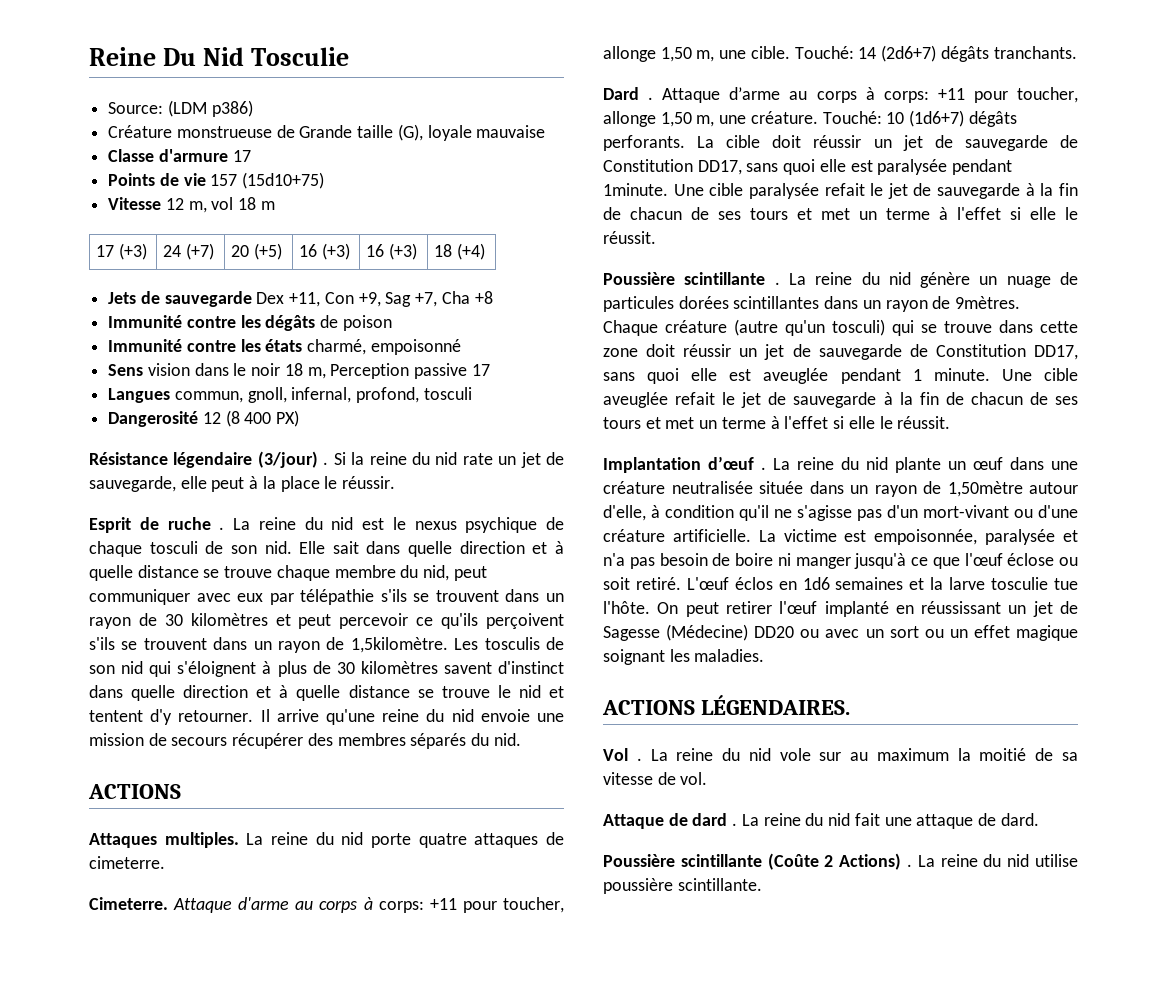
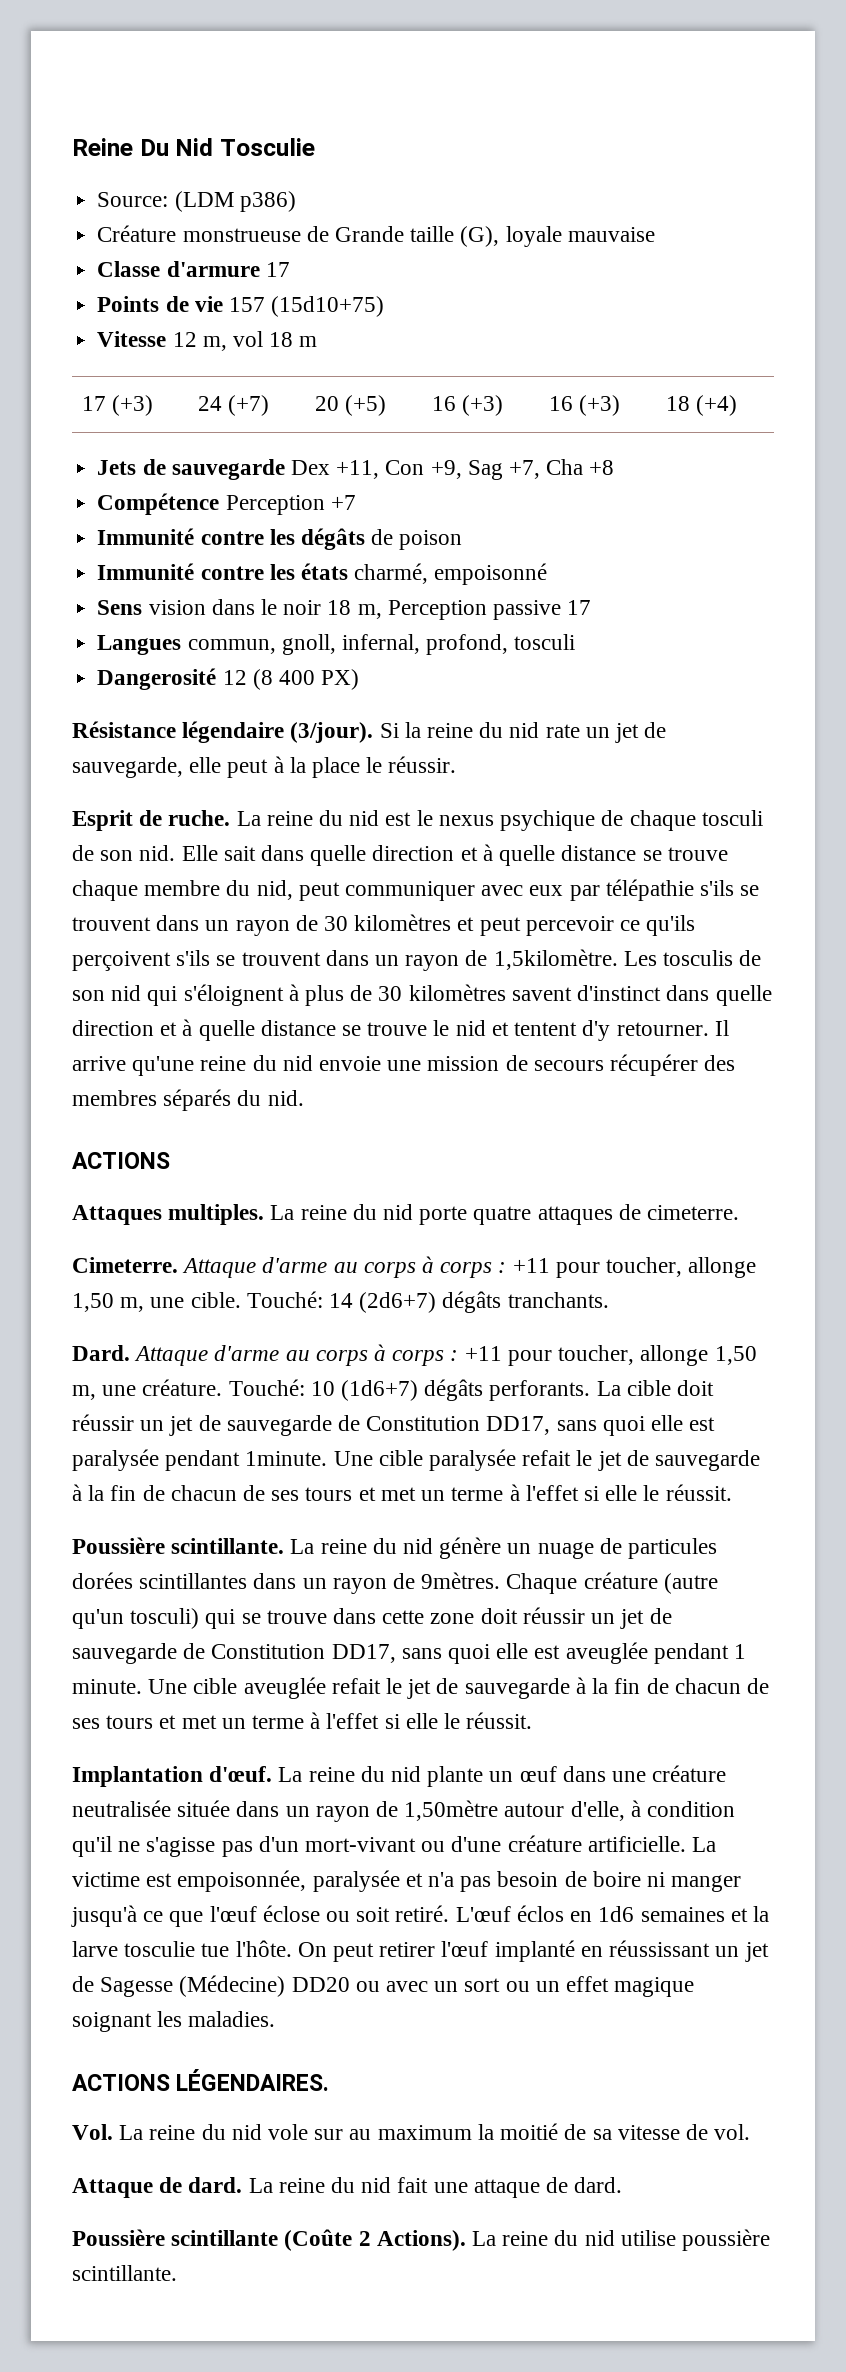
+ Compétence Perception +7
- Résistance légendaire (3/jour) .
+ Résistance légendaire (3/jour).
- Esprit de ruche .
+ Esprit de ruche.
- Attaque d'arme au corps à corps: +11 pour toucher, allonge 1,50 m, une cible.
+ Attaque d'arme au corps à corps : +11 pour toucher, allonge 1,50 m, une cible.
- Dard . Attaque d’arme au corps à corps: +11 pour toucher, allonge 1,50 m, une créature.
+ Dard. Attaque d'arme au corps à corps : +11 pour toucher, allonge 1,50 m, une créature.
- Poussière scintillante .
+ Poussière scintillante.
- Implantation d’œuf .
+ Implantation d'œuf.
- Vol . La reine du nid vole sur au maximum la moitié de sa vitesse de vol.
+ Vol. La reine du nid vole sur au maximum la moitié de sa vitesse de vol.
- Attaque de dard .
+ Attaque de dard.
- Poussière scintillante (Coûte 2 Actions) .
+ Poussière scintillante (Coûte 2 Actions).

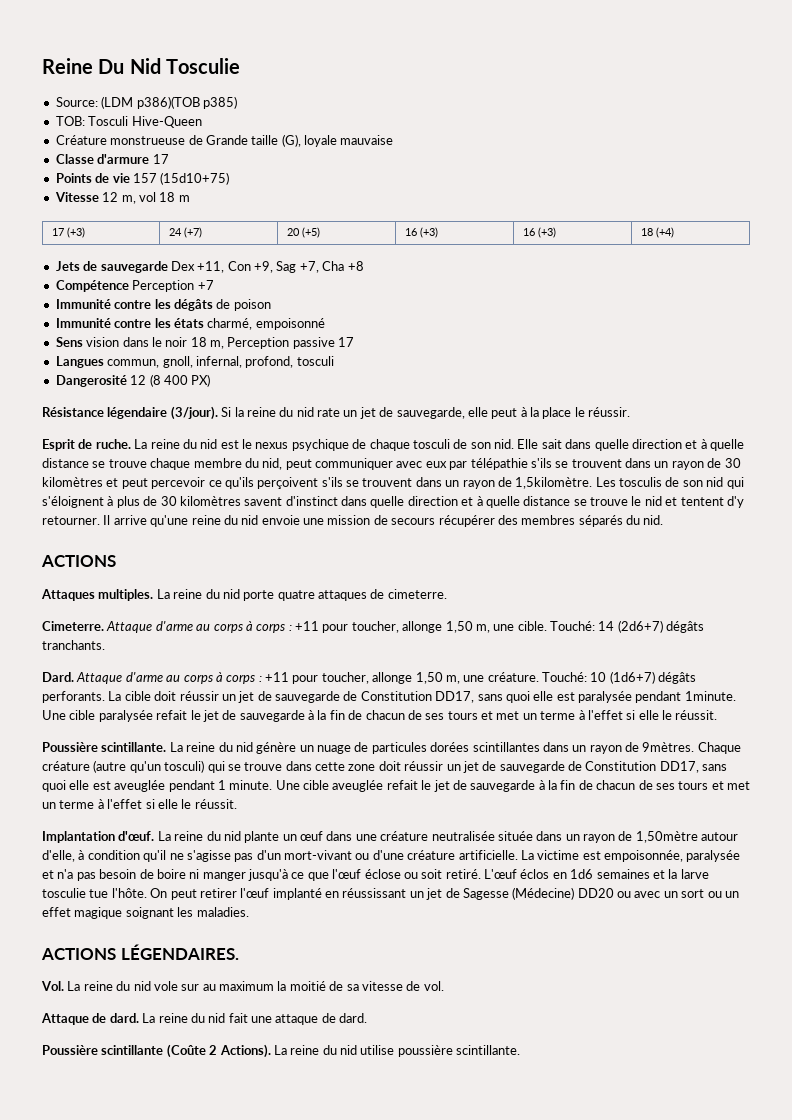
- Source: (LDM p386)
+ Source: (LDM p386)(TOB p385)
+ TOB: Tosculi Hive-Queen

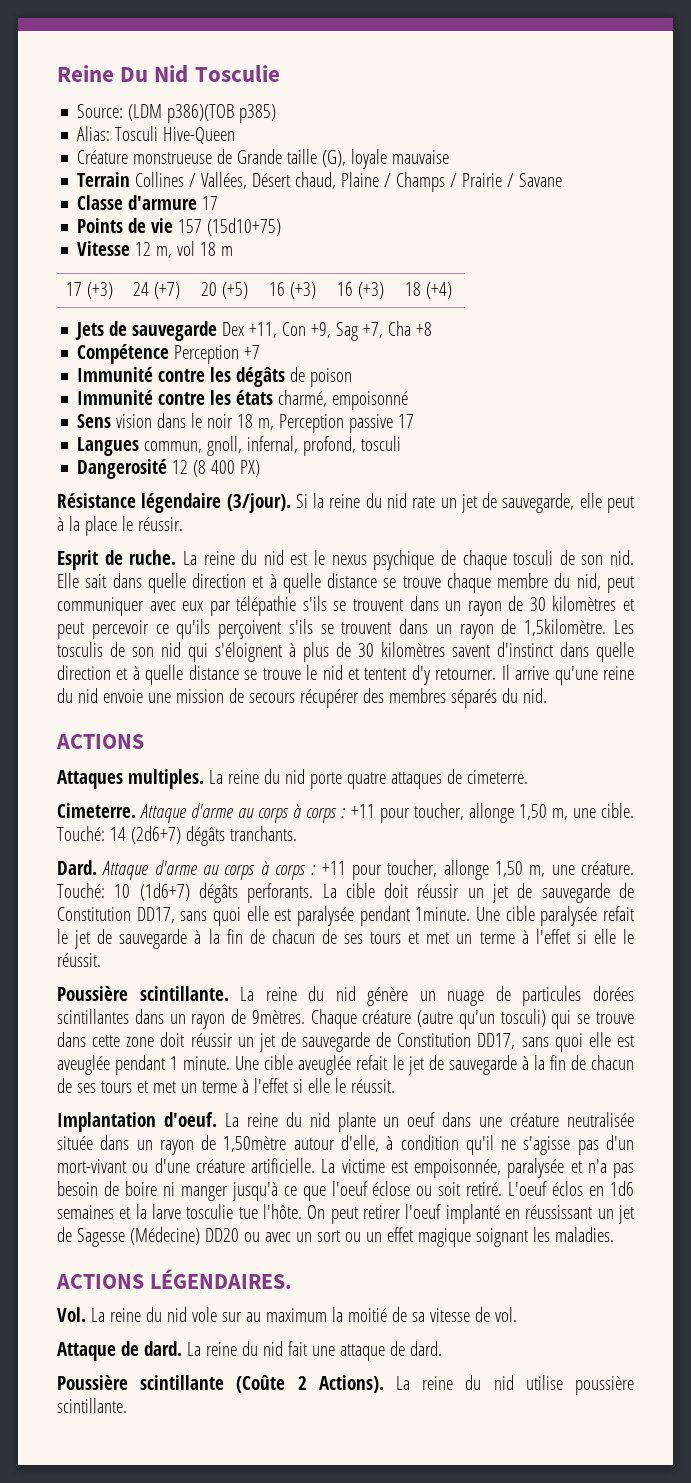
- TOB: Tosculi Hive-Queen
+ Alias: Tosculi Hive-Queen
+ Terrain Collines / Vallées, Désert chaud, Plaine / Champs / Prairie / Savane
- Implantation d'œuf.
+ Implantation d'oeuf.
- La reine du nid plante un œuf dans une créature neutralisée située dans un rayon de 1,50mètre autour d'elle, à condition qu'il ne s'agisse pas d'un mort-vivant ou d'une créature artificielle.
+ La reine du nid plante un oeuf dans une créature neutralisée située dans un rayon de 1,50mètre autour d'elle, à condition qu'il ne s'agisse pas d'un mort-vivant ou d'une créature artificielle.
- La victime est empoisonnée, paralysée et n'a pas besoin de boire ni manger jusqu'à ce que l'œuf éclose ou soit retiré.
+ La victime est empoisonnée, paralysée et n'a pas besoin de boire ni manger jusqu'à ce que l'oeuf éclose ou soit retiré.
- L'œuf éclos en 1d6 semaines et la larve tosculie tue l'hôte.
+ L'oeuf éclos en 1d6 semaines et la larve tosculie tue l'hôte.
- On peut retirer l'œuf implanté en réussissant un jet de Sagesse (Médecine) DD20 ou avec un sort ou un effet magique soignant les maladies.
+ On peut retirer l'oeuf implanté en réussissant un jet de Sagesse (Médecine) DD20 ou avec un sort ou un effet magique soignant les maladies.

